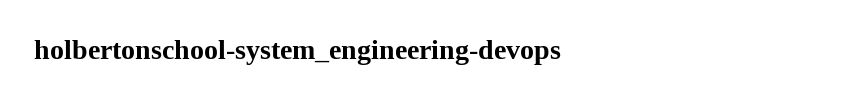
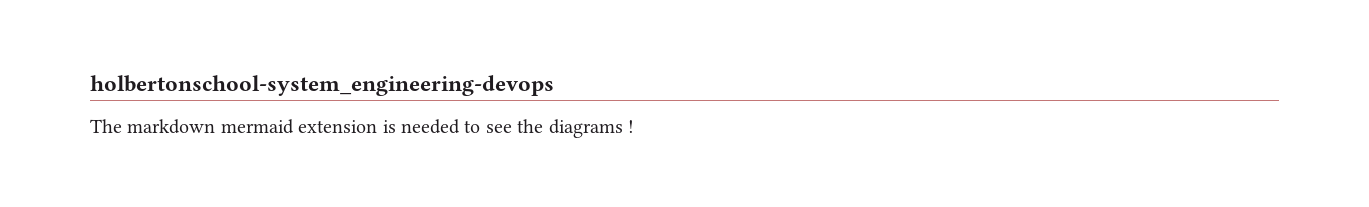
+ The markdown mermaid extension is needed to see the diagrams !

